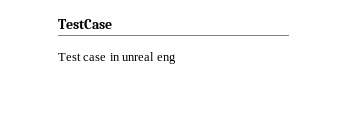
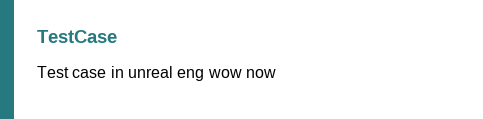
- Test case in unreal eng
+ Test case in unreal eng wow now

